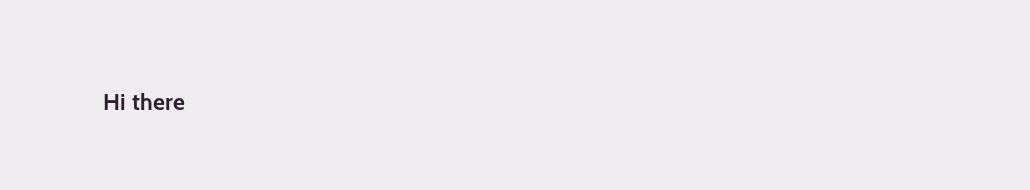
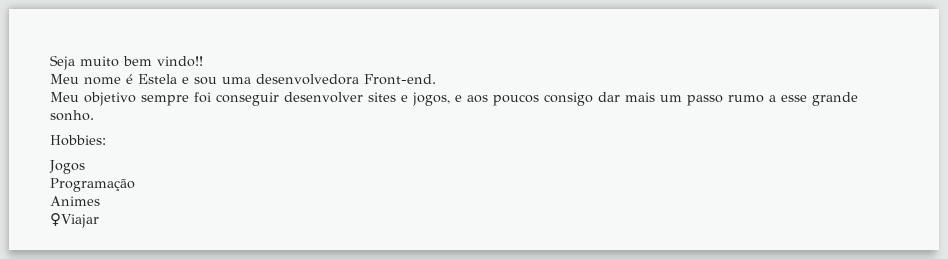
- Hi there
+ Seja muito bem vindo!!
+ Meu nome é Estela e sou uma desenvolvedora Front-end.
+ Meu objetivo sempre foi conseguir desenvolver sites e jogos, e aos poucos consigo dar mais um passo rumo a esse grande sonho.
+ Hobbies:
+ Jogos
+ Programação
+ Animes
+ ♀Viajar

